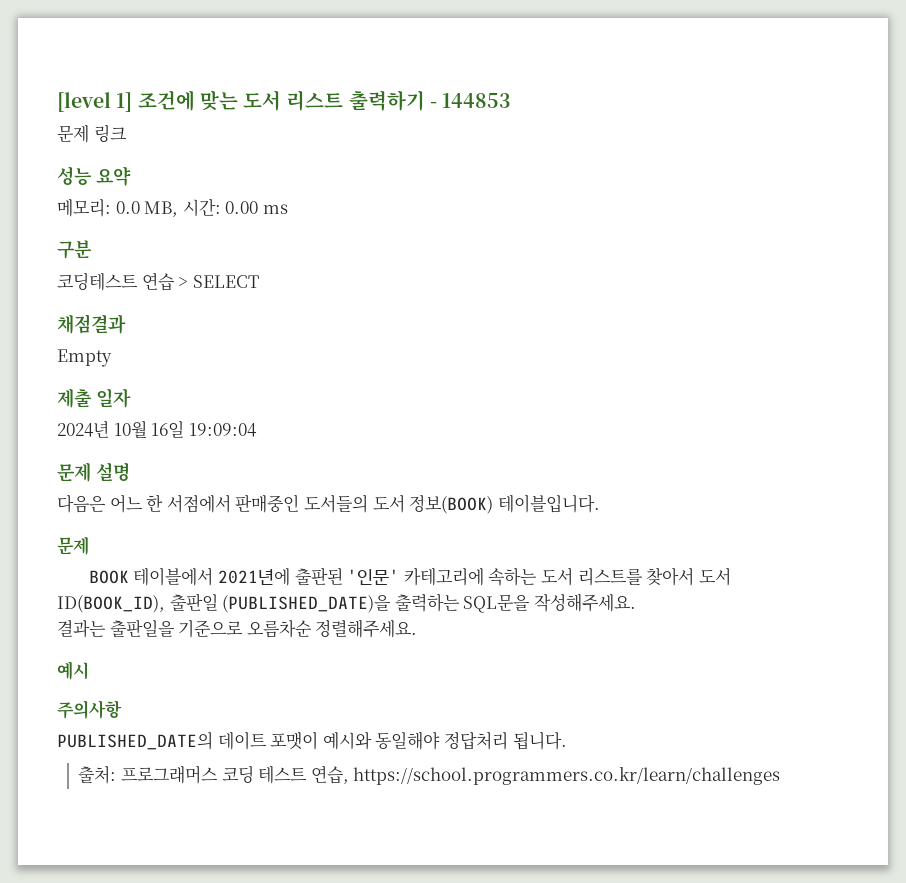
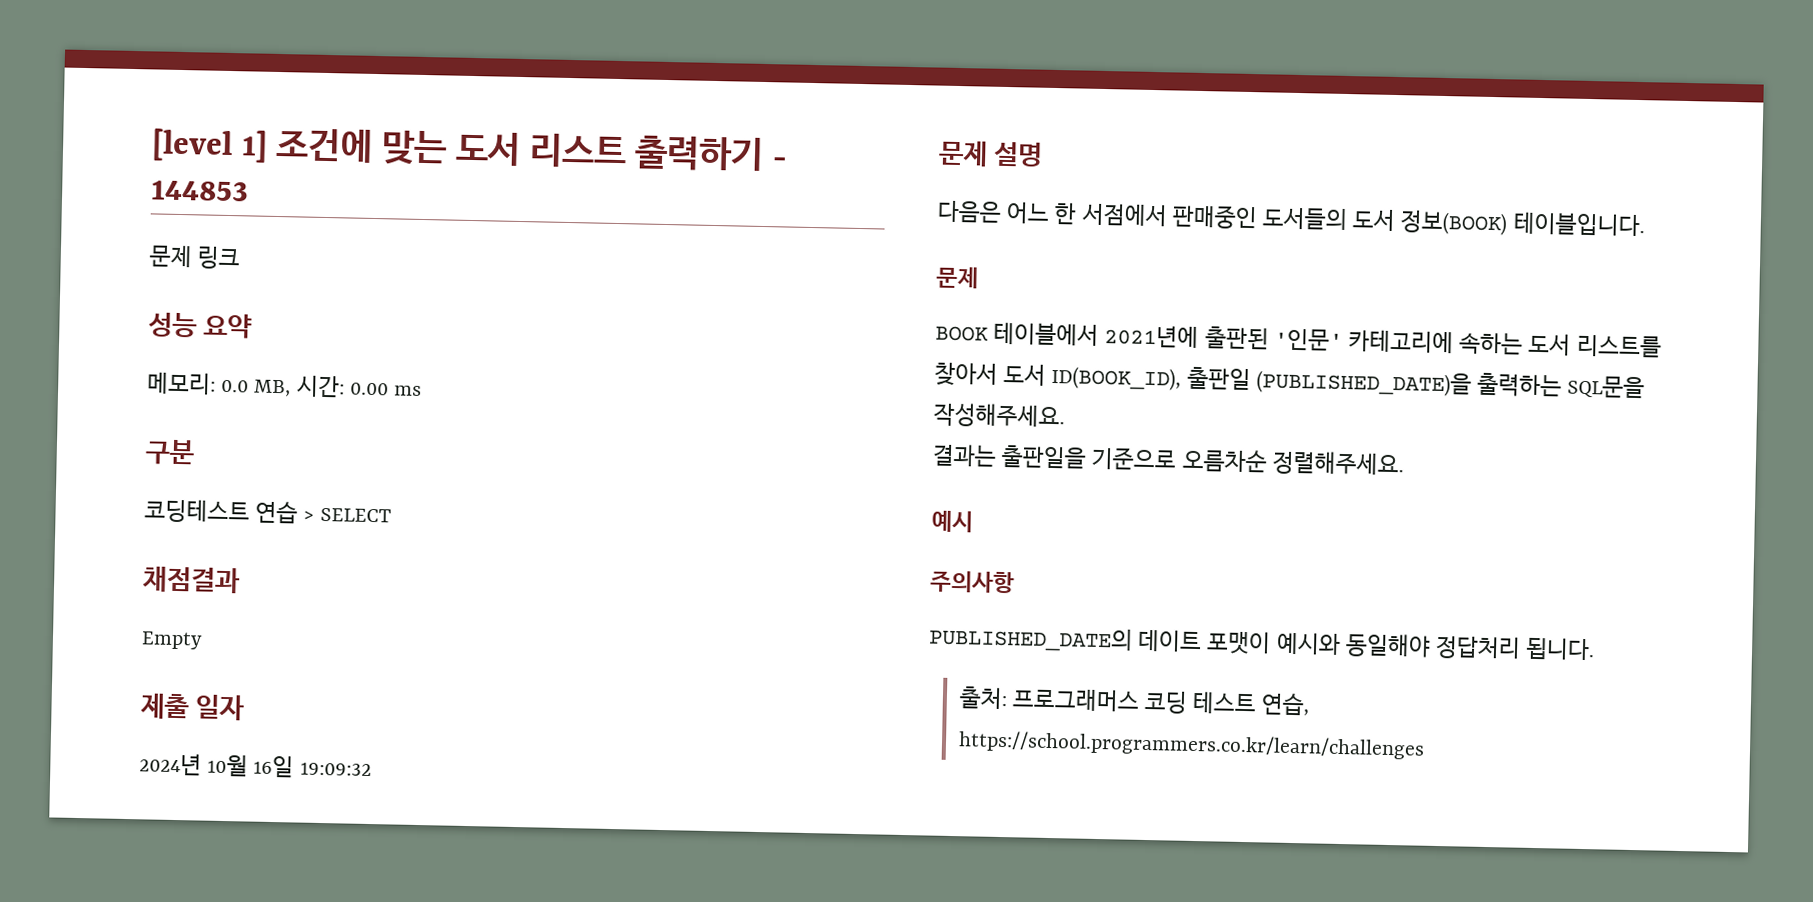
- 2024년 10월 16일 19:09:04
+ 2024년 10월 16일 19:09:32

